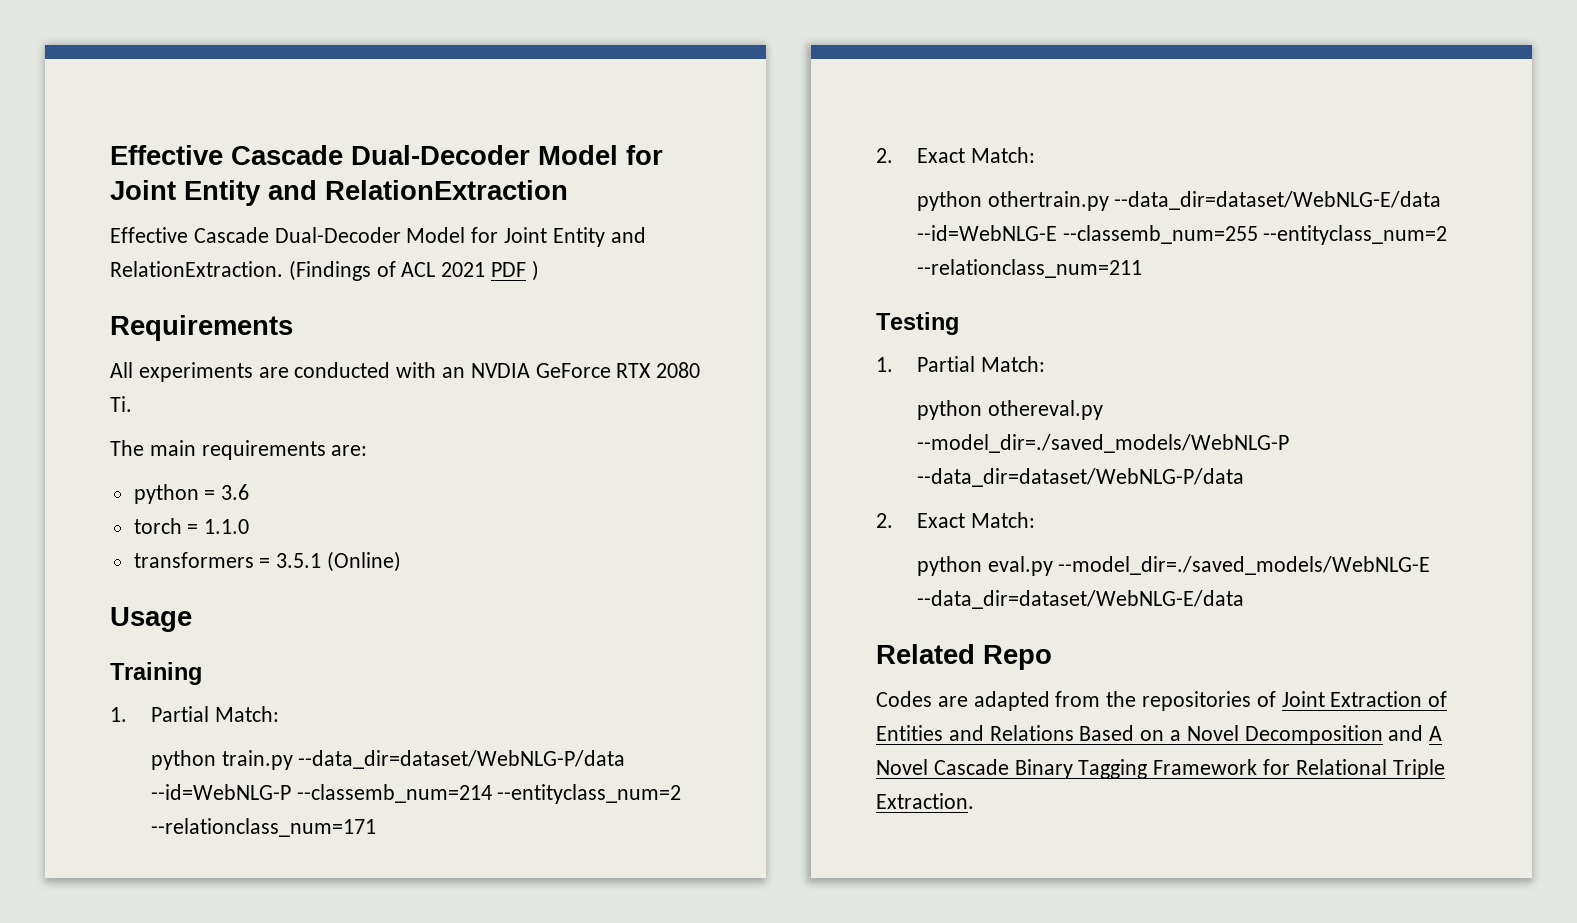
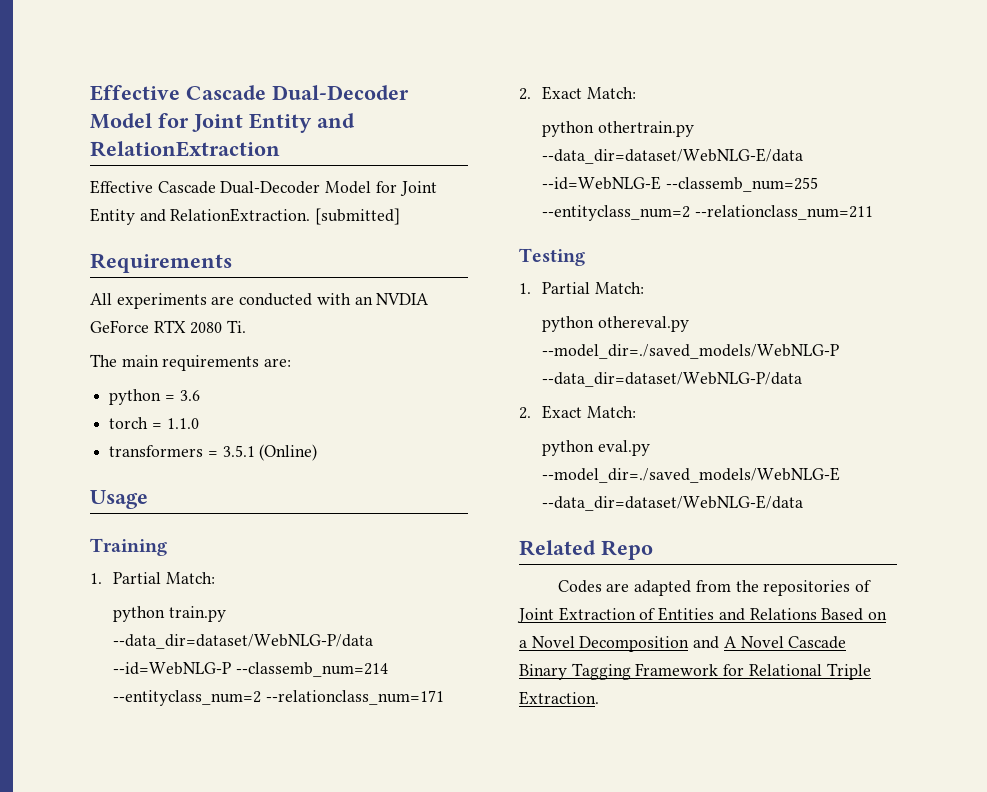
- (Findings of ACL 2021 PDF )
+ [submitted]

